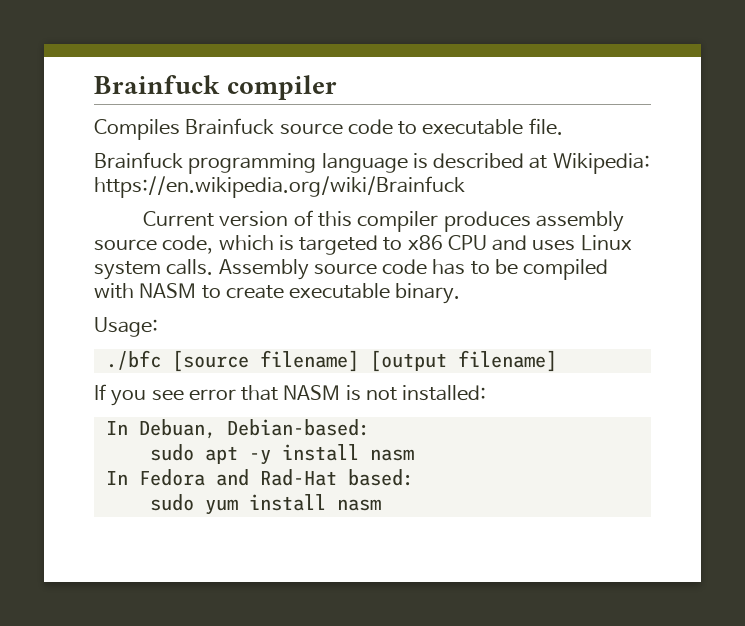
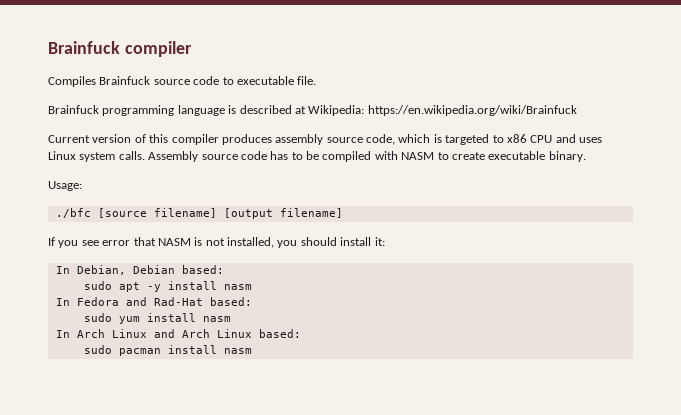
- If you see error that NASM is not installed:
- In Debuan, Debian-based:
+ If you see error that NASM is not installed, you should install it:
+ In Debian, Debian based:
+ In Arch Linux and Arch Linux based:
+ sudo pacman install nasm

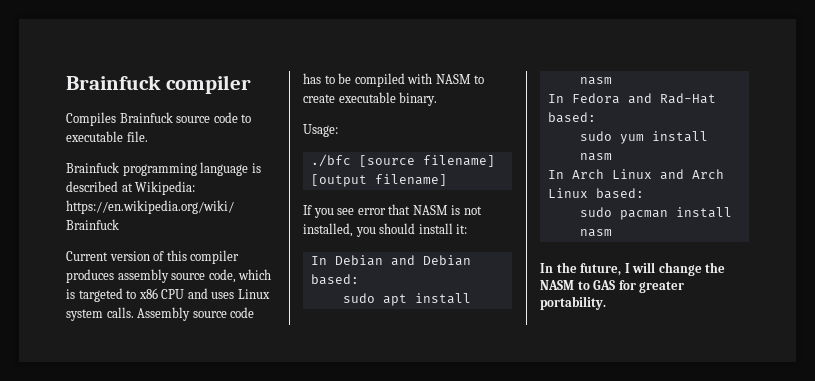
- In Debian, Debian based:
+ In Debian and Debian based:
- sudo apt -y install nasm
+ sudo apt install nasm
+ In the future, I will change the NASM to GAS for greater portability.

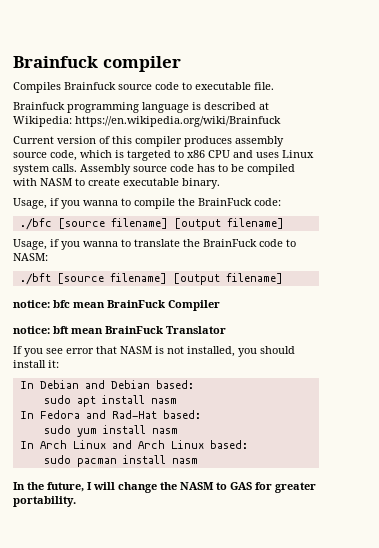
- Usage:
+ Usage, if you wanna to compile the BrainFuck code:
+ Usage, if you wanna to translate the BrainFuck code to NASM:
+ ./bft [source filename] [output filename]
+ notice: bfc mean BrainFuck Compiler
+ notice: bft mean BrainFuck Translator

